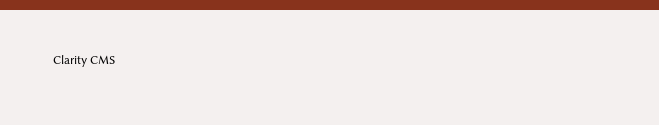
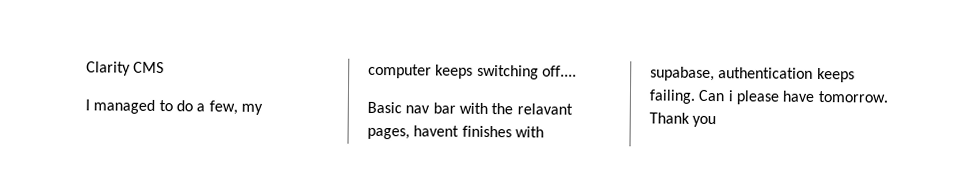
+ I managed to do a few, my computer keeps switching off....
+ Basic nav bar with the relavant pages, havent finishes with supabase, authentication keeps failing. Can i please have tomorrow. Thank you

